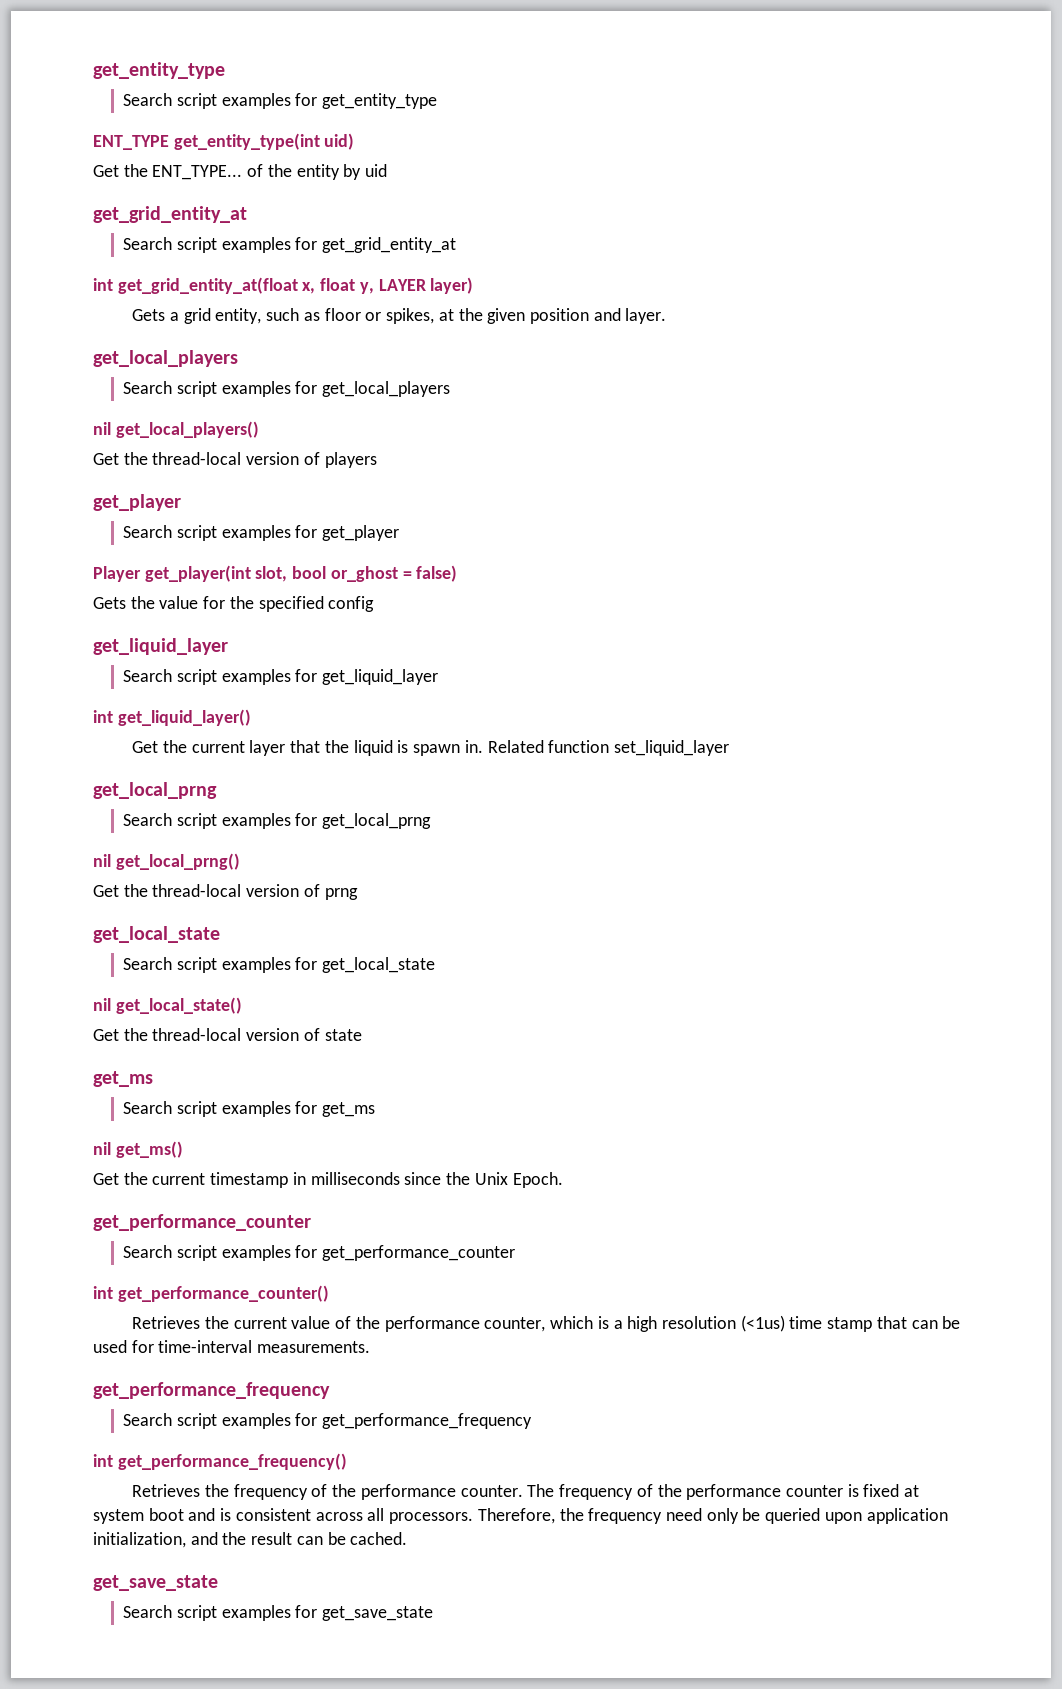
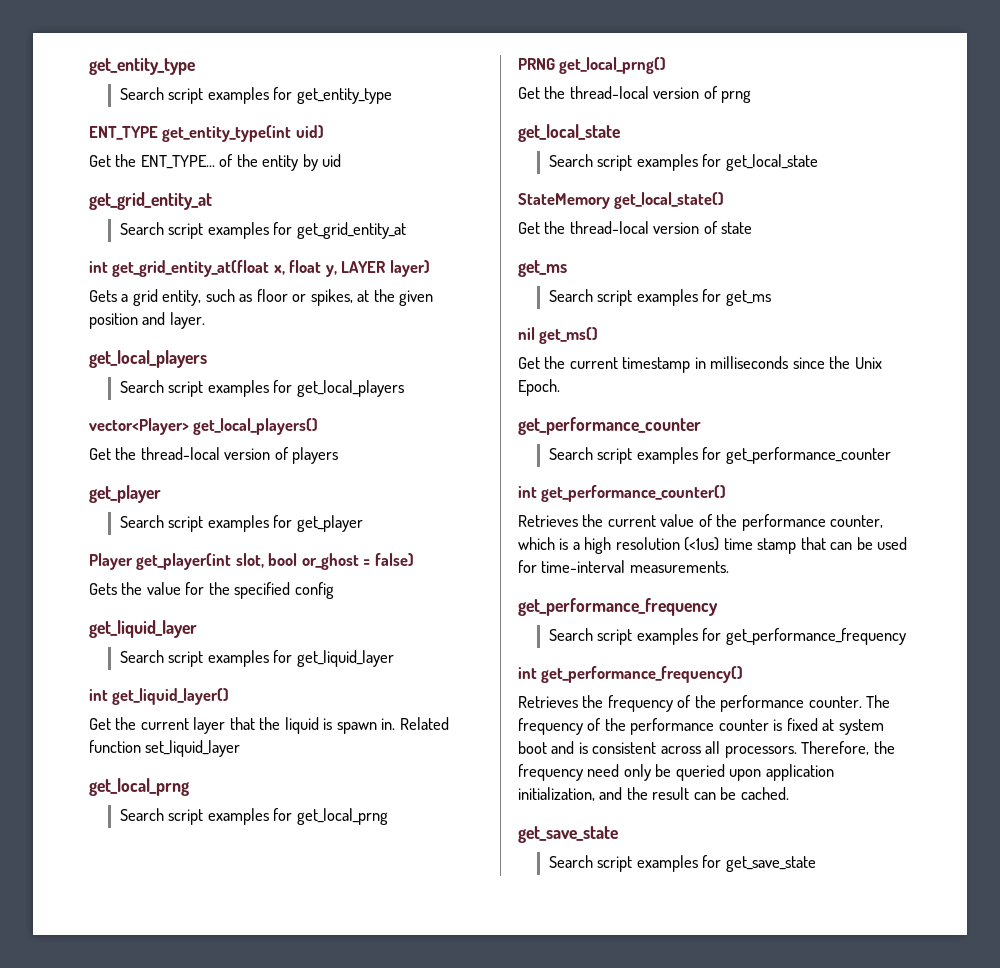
- nil get_local_players()
+ vector<Player> get_local_players()
- nil get_local_prng()
+ PRNG get_local_prng()
- nil get_local_state()
+ StateMemory get_local_state()

